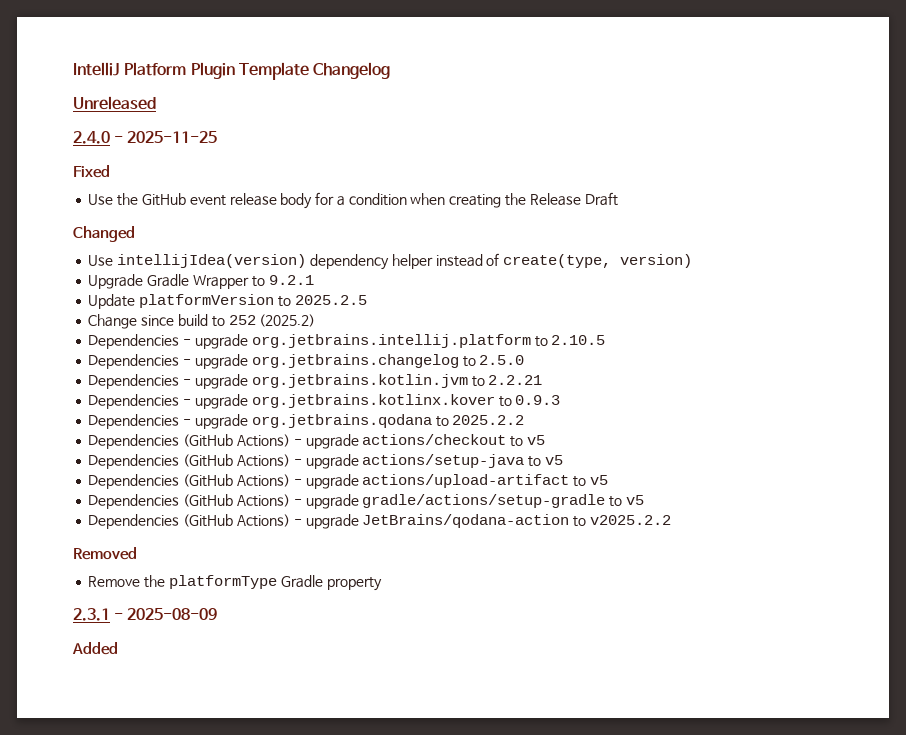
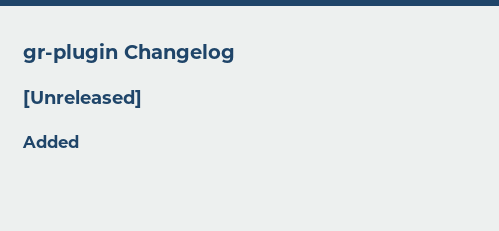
- IntelliJ Platform Plugin Template Changelog
- Unreleased
- 2.4.0 - 2025-11-25
- Fixed
- Use the GitHub event release body for a condition when creating the Release Draft
- Changed
- Use intellijIdea(version) dependency helper instead of create(type, version)
- Upgrade Gradle Wrapper to 9.2.1
- Update platformVersion to 2025.2.5
- Change since build to 252 (2025.2)
- Dependencies - upgrade org.jetbrains.intellij.platform to 2.10.5
- Dependencies - upgrade org.jetbrains.changelog to 2.5.0
- Dependencies - upgrade org.jetbrains.kotlin.jvm to 2.2.21
- Dependencies - upgrade org.jetbrains.kotlinx.kover to 0.9.3
- Dependencies - upgrade org.jetbrains.qodana to 2025.2.2
- Dependencies (GitHub Actions) - upgrade actions/checkout to v5
- Dependencies (GitHub Actions) - upgrade actions/setup-java to v5
- Dependencies (GitHub Actions) - upgrade actions/upload-artifact to v5
- Dependencies (GitHub Actions) - upgrade gradle/actions/setup-gradle to v5
- Dependencies (GitHub Actions) - upgrade JetBrains/qodana-action to v2025.2.2
- Removed
- Remove the platformType Gradle property
- 2.3.1 - 2025-08-09
+ gr-plugin Changelog
+ [Unreleased]

